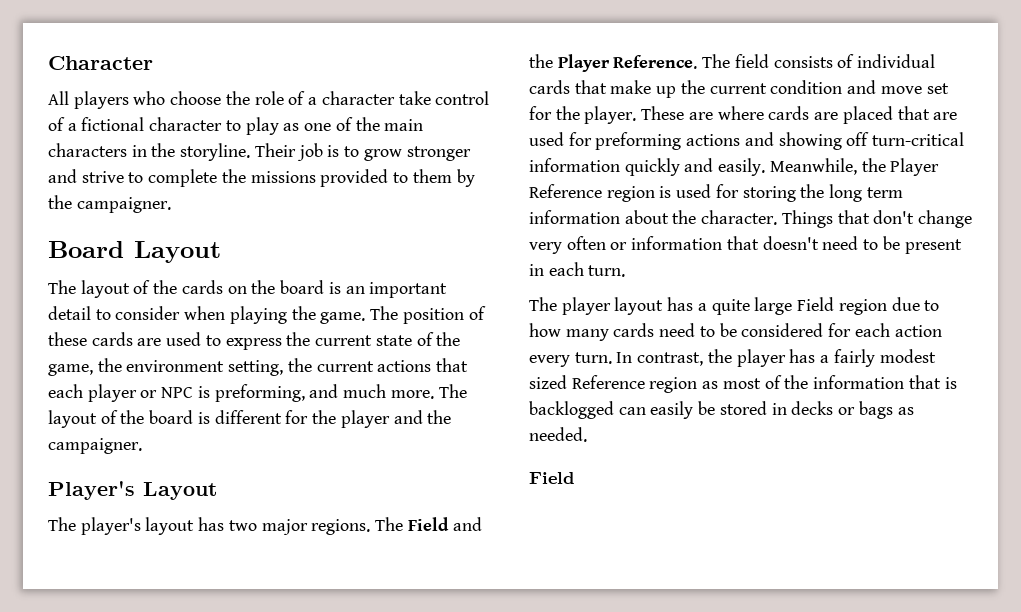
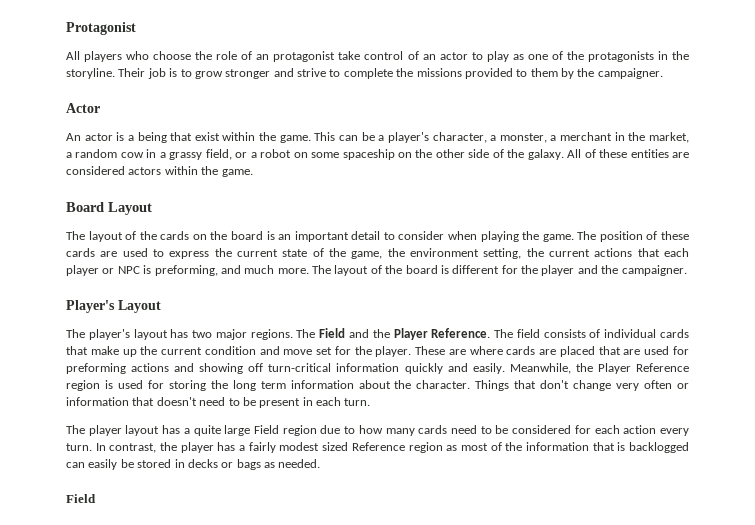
- Character
+ Protagonist
- All players who choose the role of a character take control of a fictional character to play as one of the main characters in the storyline.
+ All players who choose the role of an protagonist take control of an actor to play as one of the protagonists in the storyline.
+ Actor
+ An actor is a being that exist within the game. This can be a player's character, a monster, a merchant in the market, a random cow in a grassy field, or a robot on some spaceship on the other side of the galaxy. All of these entities are considered actors within the game.

